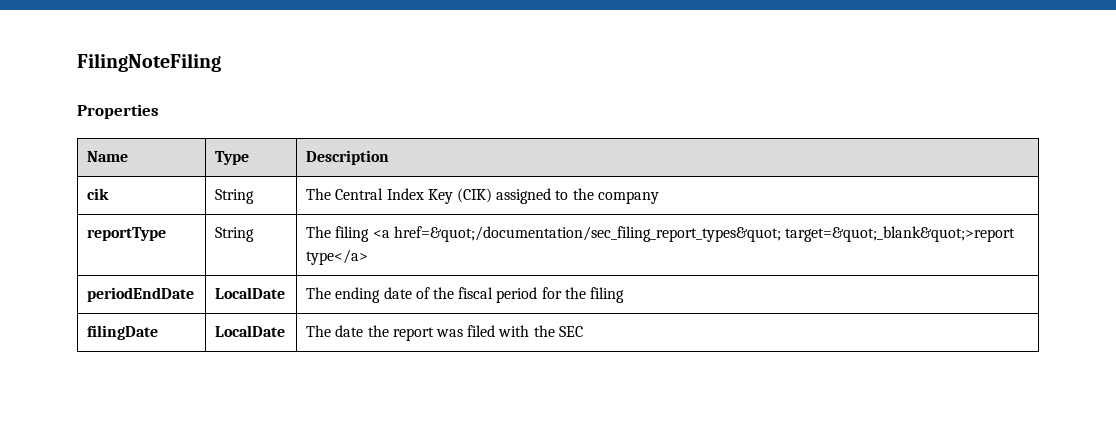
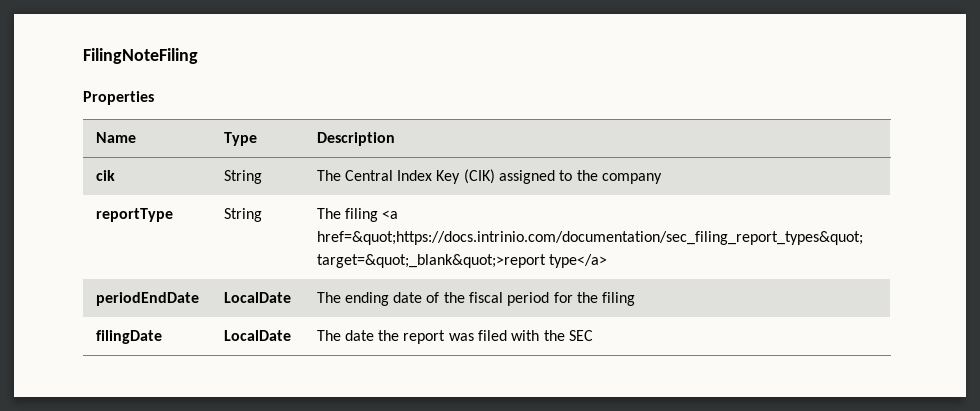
- reportType | String | The filing <a href=&quot;/documentation/sec_filing_report_types&quot; target=&quot;_blank&quot;>report type</a>
+ reportType | String | The filing <a href=&quot;https://docs.intrinio.com/documentation/sec_filing_report_types&quot; target=&quot;_blank&quot;>report type</a>

